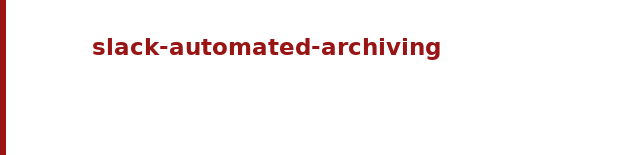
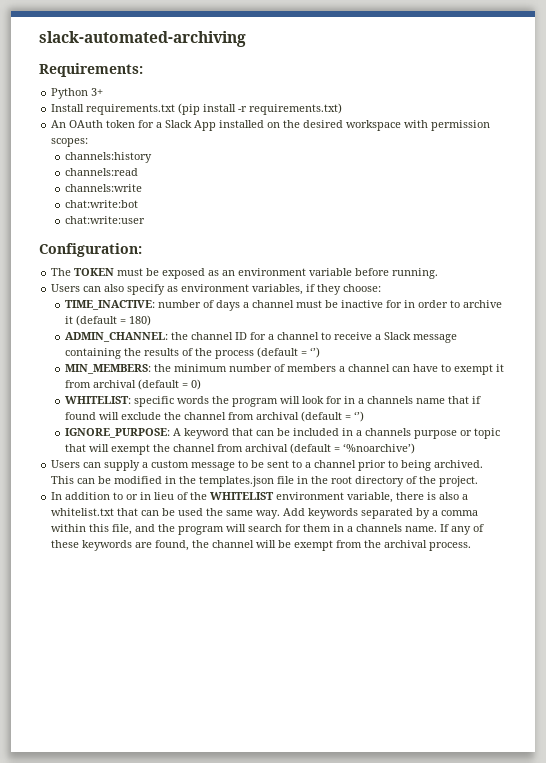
+ Requirements:
+ Python 3+
+ Install requirements.txt (pip install -r requirements.txt)
+ An OAuth token for a Slack App installed on the desired workspace with permission scopes:
+ channels:history
+ channels:read
+ channels:write
+ chat:write:bot
+ chat:write:user
+ Configuration:
+ The TOKEN must be exposed as an environment variable before running.
+ Users can also specify as environment variables, if they choose:
+ TIME_INACTIVE: number of days a channel must be inactive for in order to archive it (default = 180)
+ ADMIN_CHANNEL: the channel ID for a channel to receive a Slack message containing the results of the process (default = ‘’)
+ MIN_MEMBERS: the minimum number of members a channel can have to exempt it from archival (default = 0)
+ WHITELIST: specific words the program will look for in a channels name that if found will exclude the channel from archival (default = ‘’)
+ IGNORE_PURPOSE: A keyword that can be included in a channels purpose or topic that will exempt the channel from archival (default = ‘%noarchive’)
+ Users can supply a custom message to be sent to a channel prior to being archived. This can be modified in the templates.json file in the root directory of the project.
+ In addition to or in lieu of the WHITELIST environment variable, there is also a whitelist.txt that can be used the same way. Add keywords separated by a comma within this file, and the program will search for them in a channels name. If any of these keywords are found, the channel will be exempt from the archival process.

